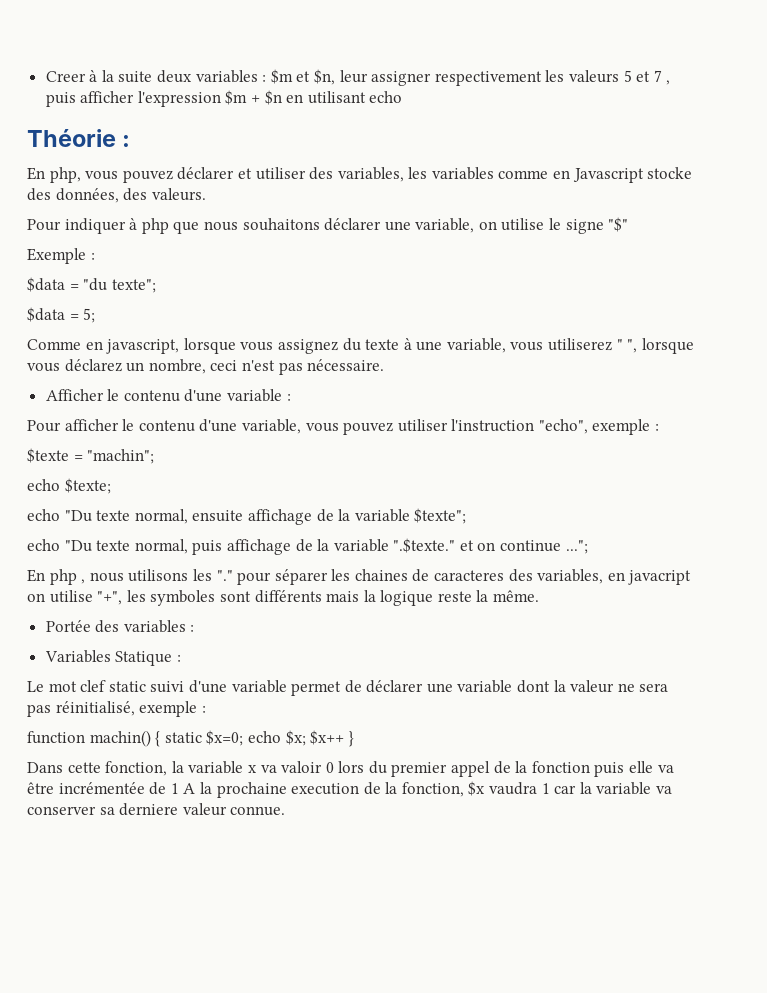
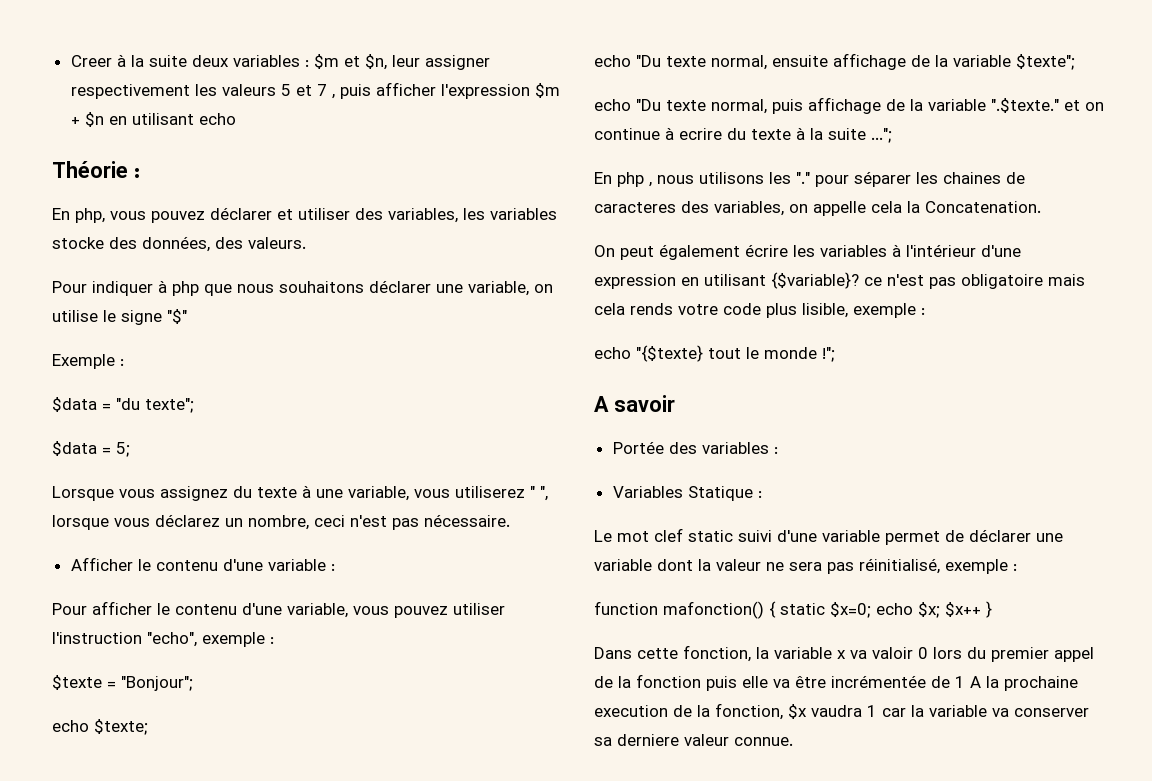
- En php, vous pouvez déclarer et utiliser des variables, les variables comme en Javascript stocke des données, des valeurs.
+ En php, vous pouvez déclarer et utiliser des variables, les variables stocke des données, des valeurs.
- Comme en javascript, lorsque vous assignez du texte à une variable, vous utiliserez " ", lorsque vous déclarez un nombre, ceci n'est pas nécessaire.
+ Lorsque vous assignez du texte à une variable, vous utiliserez " ", lorsque vous déclarez un nombre, ceci n'est pas nécessaire.
- $texte = "machin";
+ $texte = "Bonjour";
- echo "Du texte normal, puis affichage de la variable ".$texte." et on continue ...";
+ echo "Du texte normal, puis affichage de la variable ".$texte." et on continue à ecrire du texte à la suite ...";
- En php , nous utilisons les "." pour séparer les chaines de caracteres des variables, en javacript on utilise "+", les symboles sont différents mais la logique reste la même.
+ En php , nous utilisons les "." pour séparer les chaines de caracteres des variables, on appelle cela la Concatenation.
+ On peut également écrire les variables à l'intérieur d'une expression en utilisant {$variable}? ce n'est pas obligatoire mais cela rends votre code plus lisible, exemple :
+ echo "{$texte} tout le monde !";
+ A savoir
- function machin() { static $x=0; echo $x; $x++ }
+ function mafonction() { static $x=0; echo $x; $x++ }

